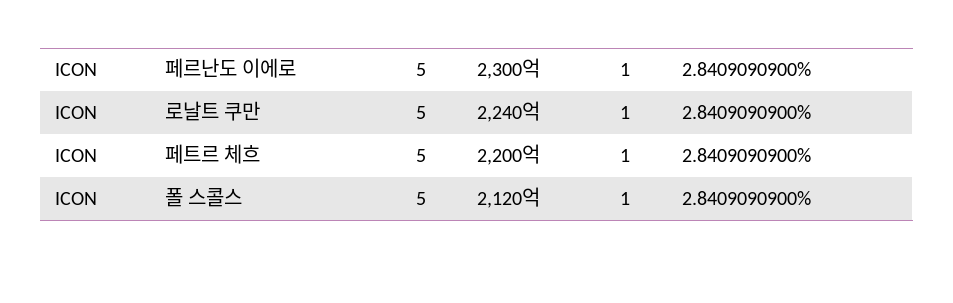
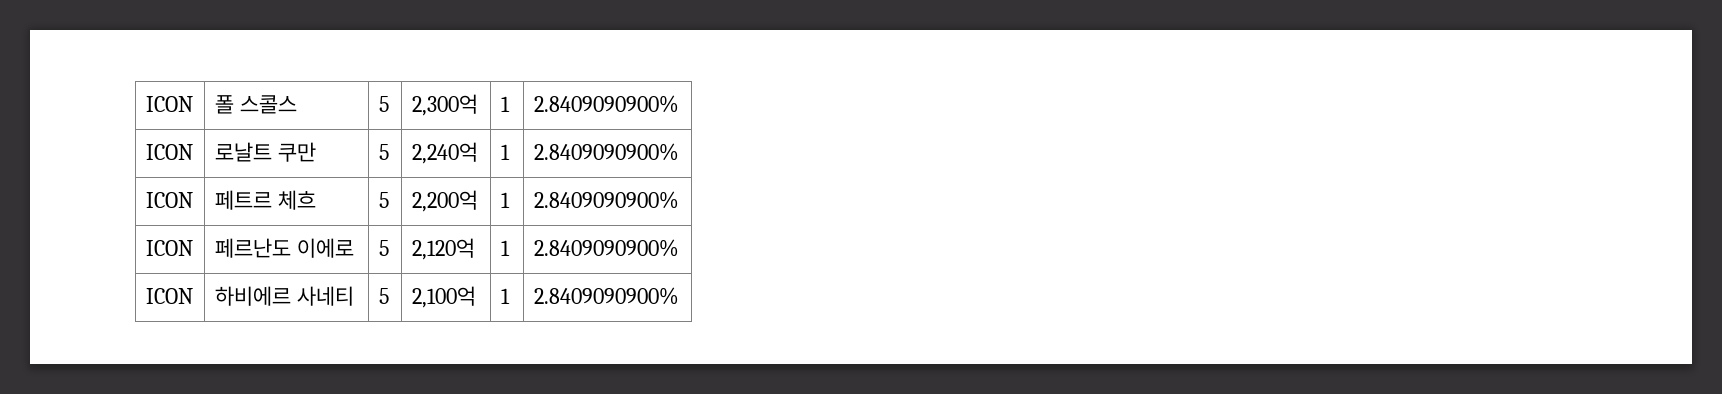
- ICON | 페르난도 이에로 | 5 | 2,300억 | 1 | 2.8409090900%
+ ICON | 폴 스콜스 | 5 | 2,300억 | 1 | 2.8409090900%
- ICON | 폴 스콜스 | 5 | 2,120억 | 1 | 2.8409090900%
+ ICON | 페르난도 이에로 | 5 | 2,120억 | 1 | 2.8409090900%
+ ICON | 하비에르 사네티 | 5 | 2,100억 | 1 | 2.8409090900%

